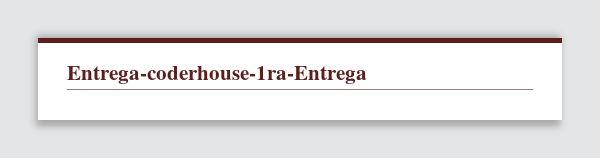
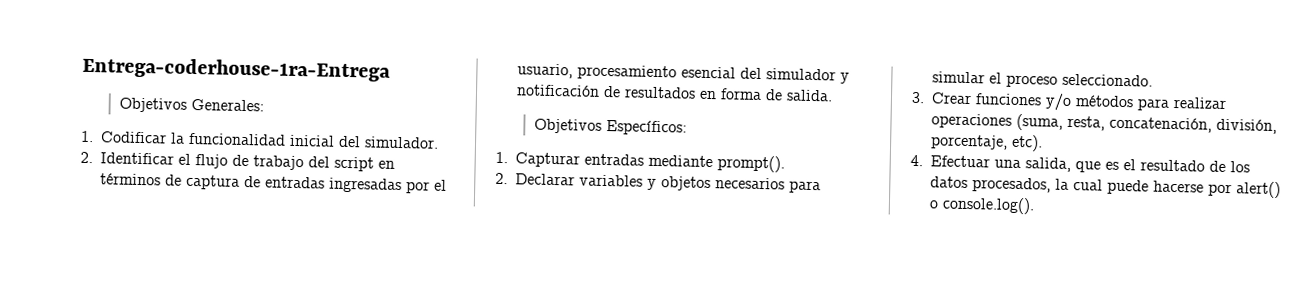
+ Objetivos Generales:
+ 1. Codificar la funcionalidad inicial del simulador.
+ 2. Identificar el flujo de trabajo del script en términos de captura de entradas ingresadas por el usuario, procesamiento esencial del simulador y notificación de resultados en forma de salida.
+ Objetivos Específicos:
+ 1. Capturar entradas mediante prompt().
+ 2. Declarar variables y objetos necesarios para simular el proceso seleccionado.
+ 3. Crear funciones y/o métodos para realizar operaciones (suma, resta, concatenación, división, porcentaje, etc).
+ 4. Efectuar una salida, que es el resultado de los datos procesados, la cual puede hacerse por alert() o console.log().

